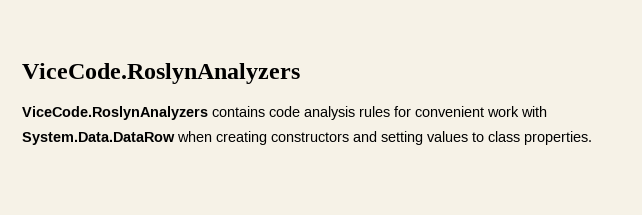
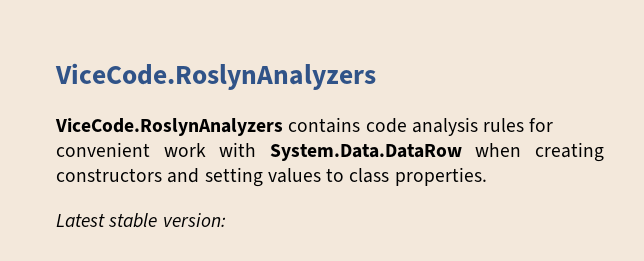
+ Latest stable version:

